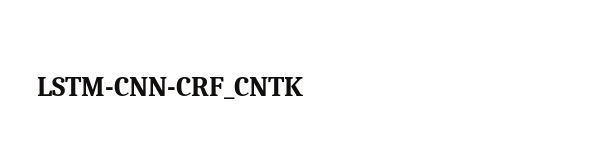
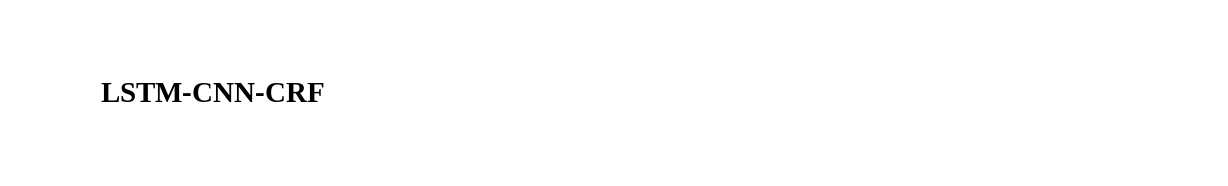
- LSTM-CNN-CRF_CNTK
+ LSTM-CNN-CRF

